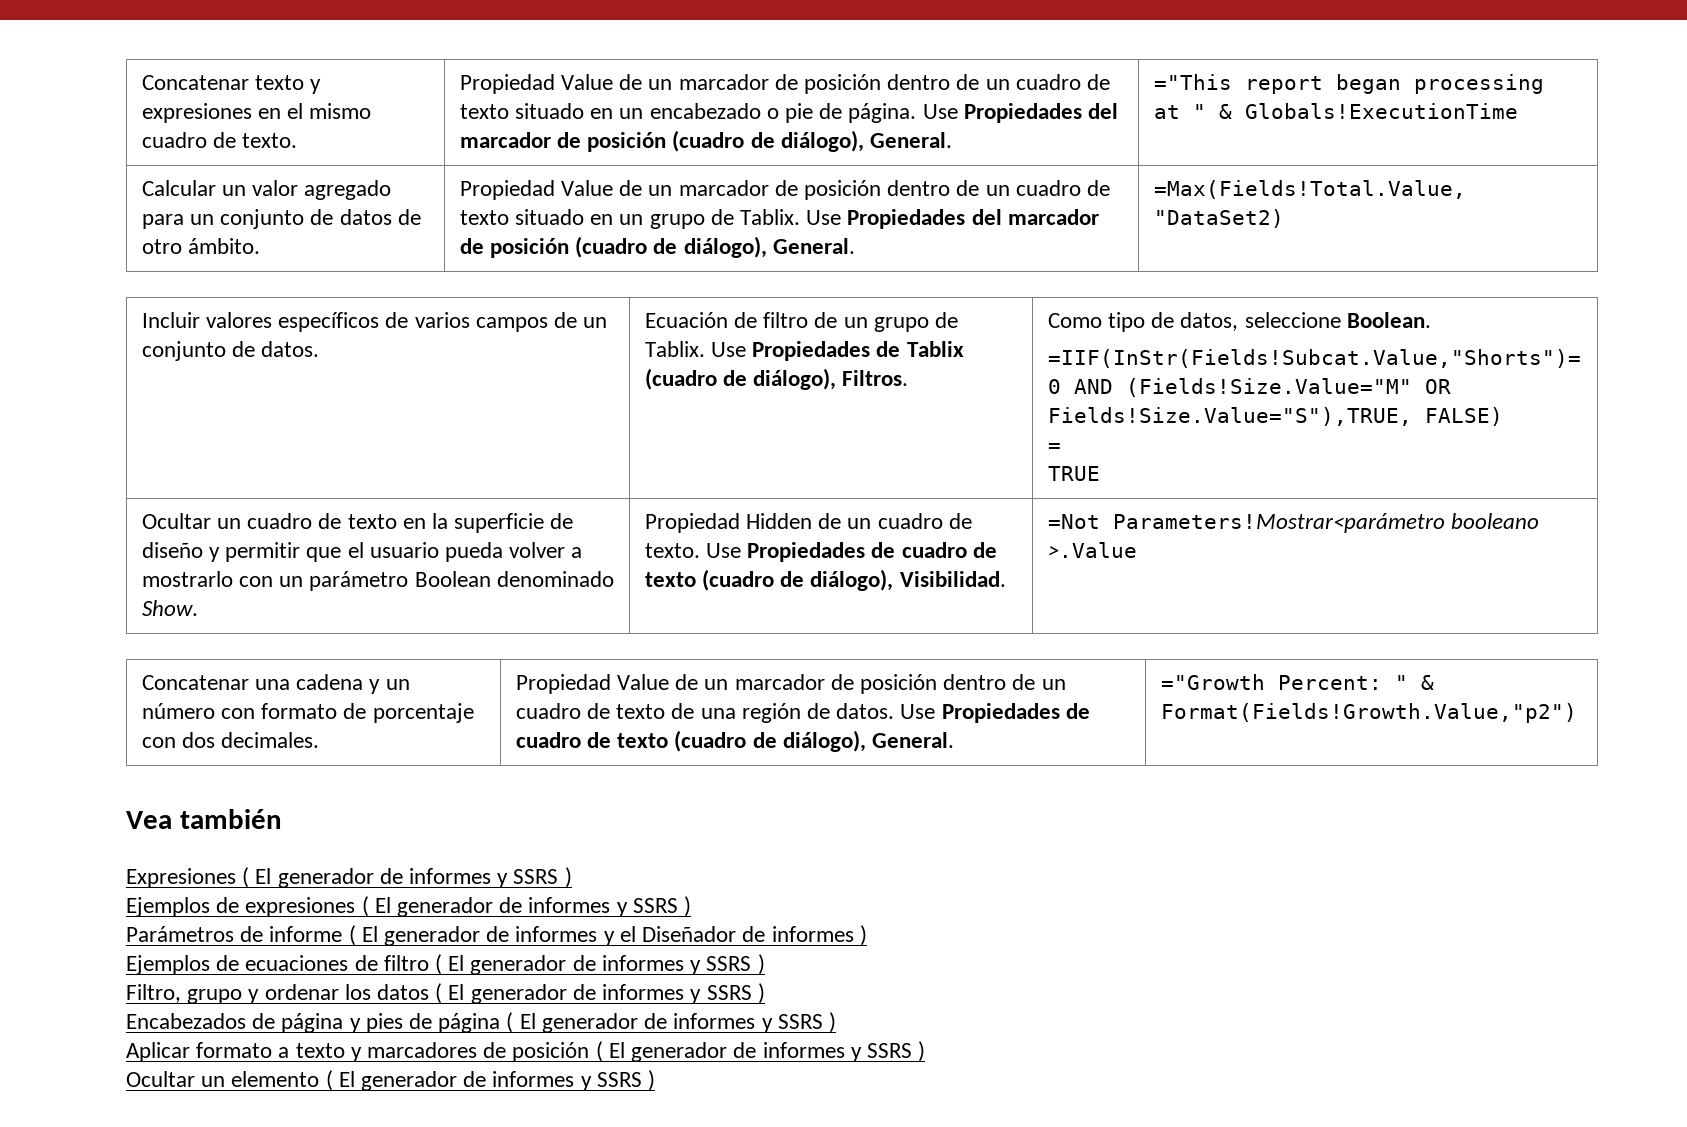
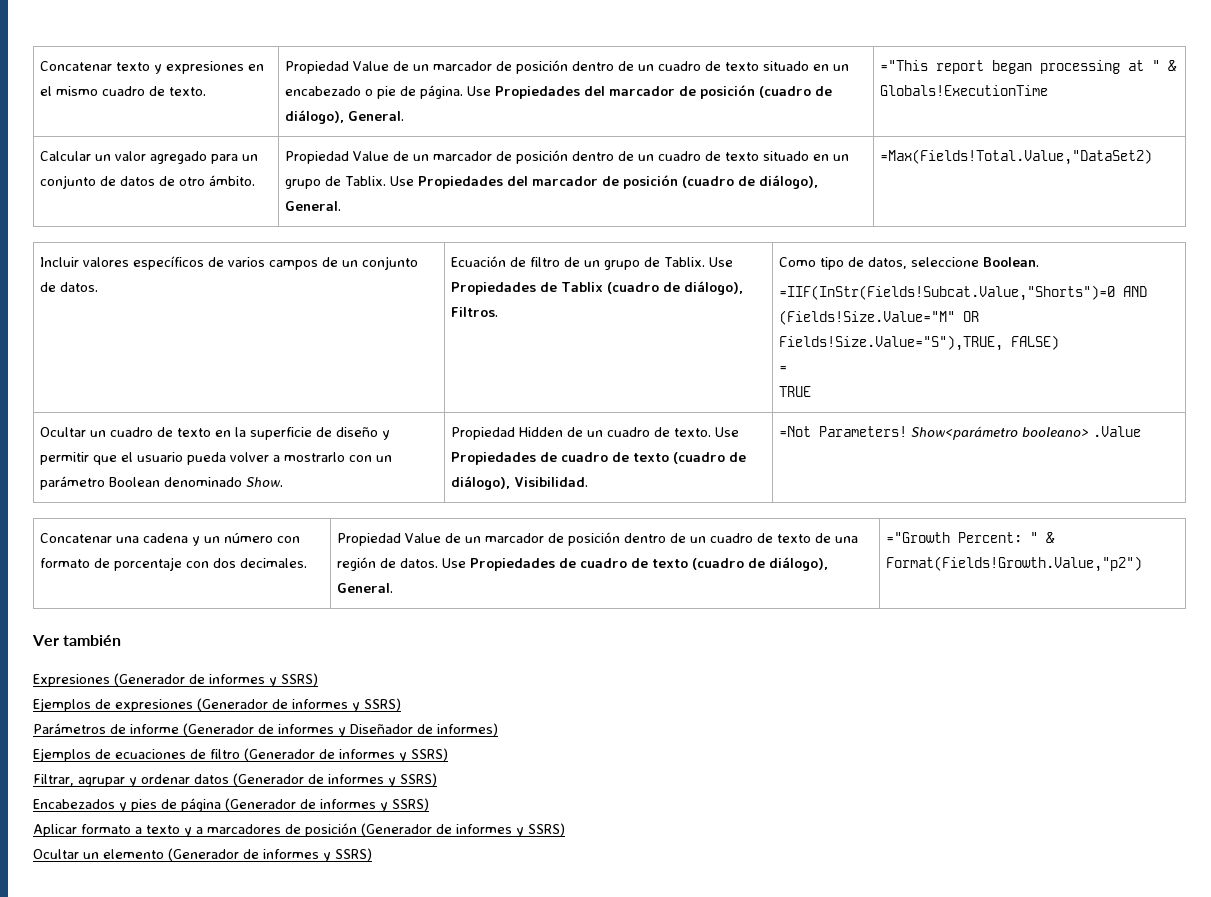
- =Not Parameters!Mostrar<parámetro booleano >.Value
+ =Not Parameters! Show<parámetro booleano> .Value
- Vea también
+ Ver también
- Expresiones ( El generador de informes y SSRS )
+ Expresiones (Generador de informes y SSRS)
- Ejemplos de expresiones ( El generador de informes y SSRS )
+ Ejemplos de expresiones (Generador de informes y SSRS)
- Parámetros de informe ( El generador de informes y el Diseñador de informes )
+ Parámetros de informe (Generador de informes y Diseñador de informes)
- Ejemplos de ecuaciones de filtro ( El generador de informes y SSRS )
- Filtro, grupo y ordenar los datos ( El generador de informes y SSRS )
+ Ejemplos de ecuaciones de filtro (Generador de informes y SSRS)
+ Filtrar, agrupar y ordenar datos (Generador de informes y SSRS)
- Encabezados de página y pies de página ( El generador de informes y SSRS )
+ Encabezados y pies de página (Generador de informes y SSRS)
- Aplicar formato a texto y marcadores de posición ( El generador de informes y SSRS )
+ Aplicar formato a texto y a marcadores de posición (Generador de informes y SSRS)
- Ocultar un elemento ( El generador de informes y SSRS )
+ Ocultar un elemento (Generador de informes y SSRS)

